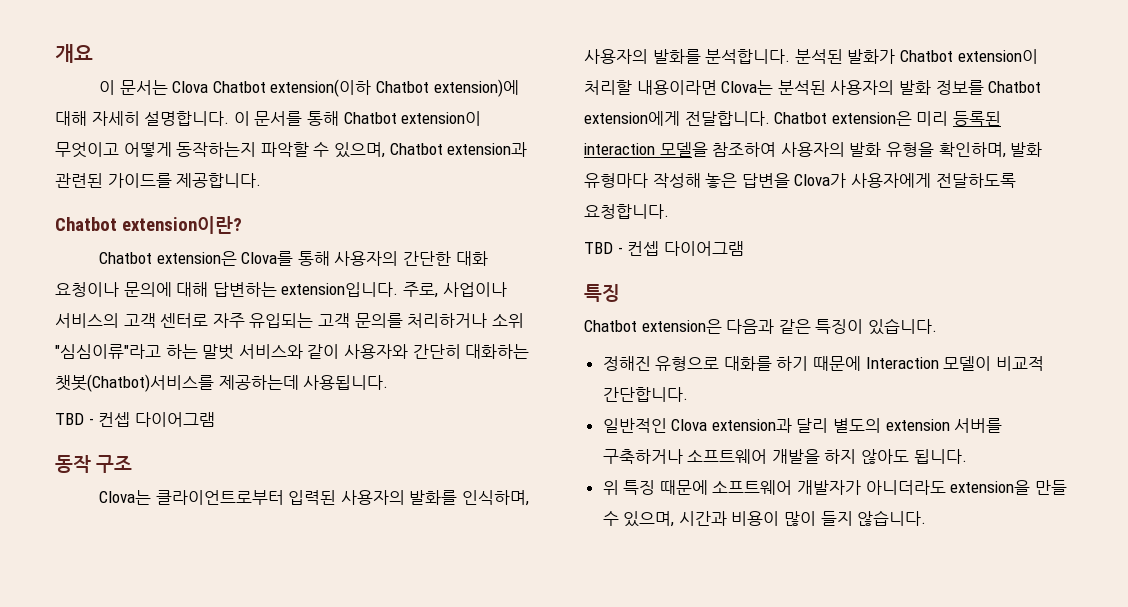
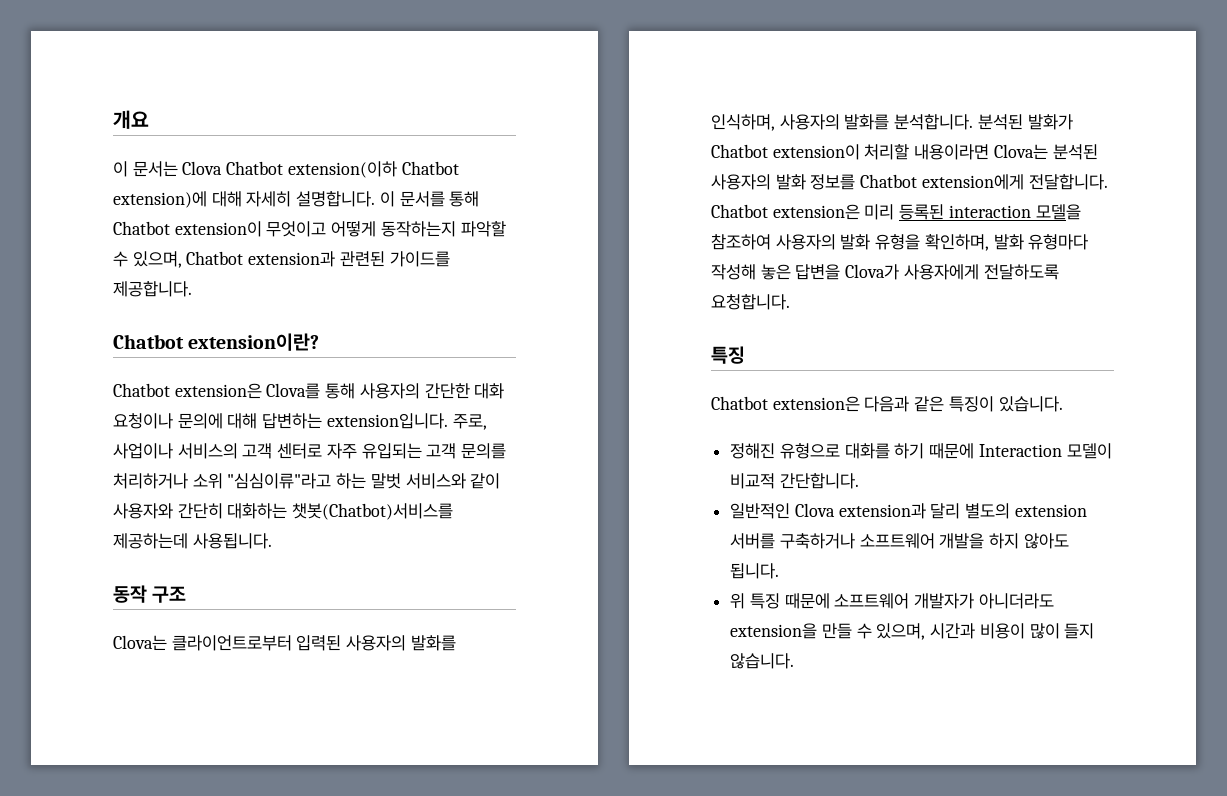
  주로, 사업이나 서비스의 고객 센터로 자주 유입되는 고객 문의를 처리하거나 소위 "심심이류"라고 하는 말벗 서비스와 같이 사용자와 간단히 대화하는 챗봇(Chatbot)서비스를 제공하는데 사용됩니다.
- TBD - 컨셉 다이어그램
  Chatbot extension은 미리 등록된 interaction 모델을 참조하여 사용자의 발화 유형을 확인하며, 발화 유형마다 작성해 놓은 답변을 Clova가 사용자에게 전달하도록 요청합니다.
- TBD - 컨셉 다이어그램

